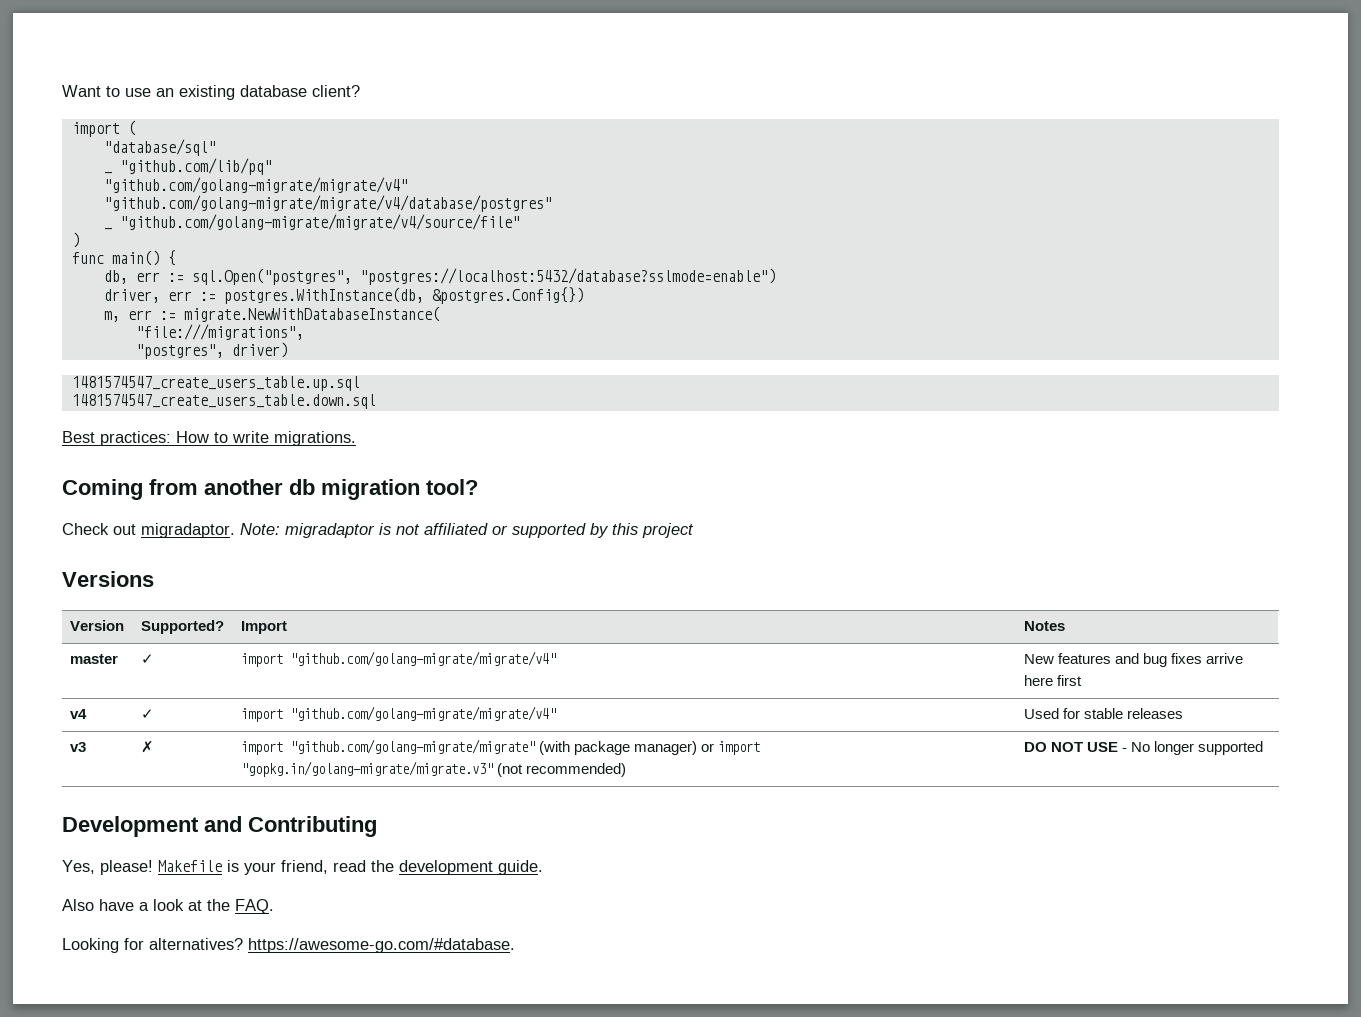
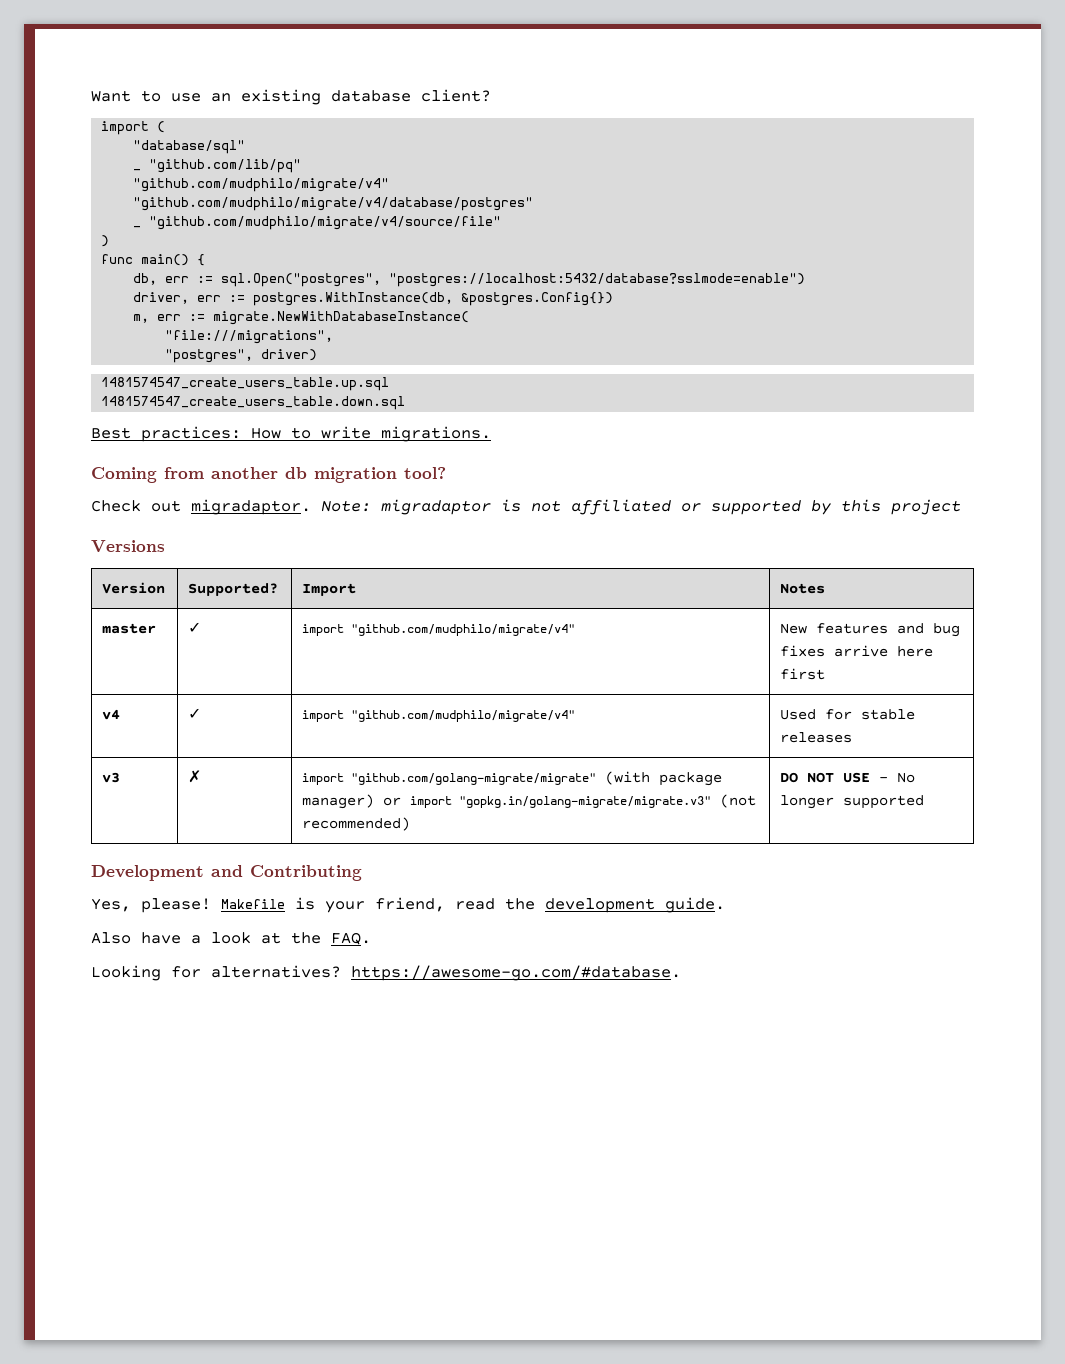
  _ "github.com/lib/pq"
- "github.com/golang-migrate/migrate/v4"
- "github.com/golang-migrate/migrate/v4/database/postgres"
- _ "github.com/golang-migrate/migrate/v4/source/file"
+ "github.com/mudphilo/migrate/v4"
+ "github.com/mudphilo/migrate/v4/database/postgres"
+ _ "github.com/mudphilo/migrate/v4/source/file"
- master | ✓ | import "github.com/golang-migrate/migrate/v4" | New features and bug fixes arrive here first
+ master | ✓ | import "github.com/mudphilo/migrate/v4" | New features and bug fixes arrive here first
- v4 | ✓ | import "github.com/golang-migrate/migrate/v4" | Used for stable releases
+ v4 | ✓ | import "github.com/mudphilo/migrate/v4" | Used for stable releases

